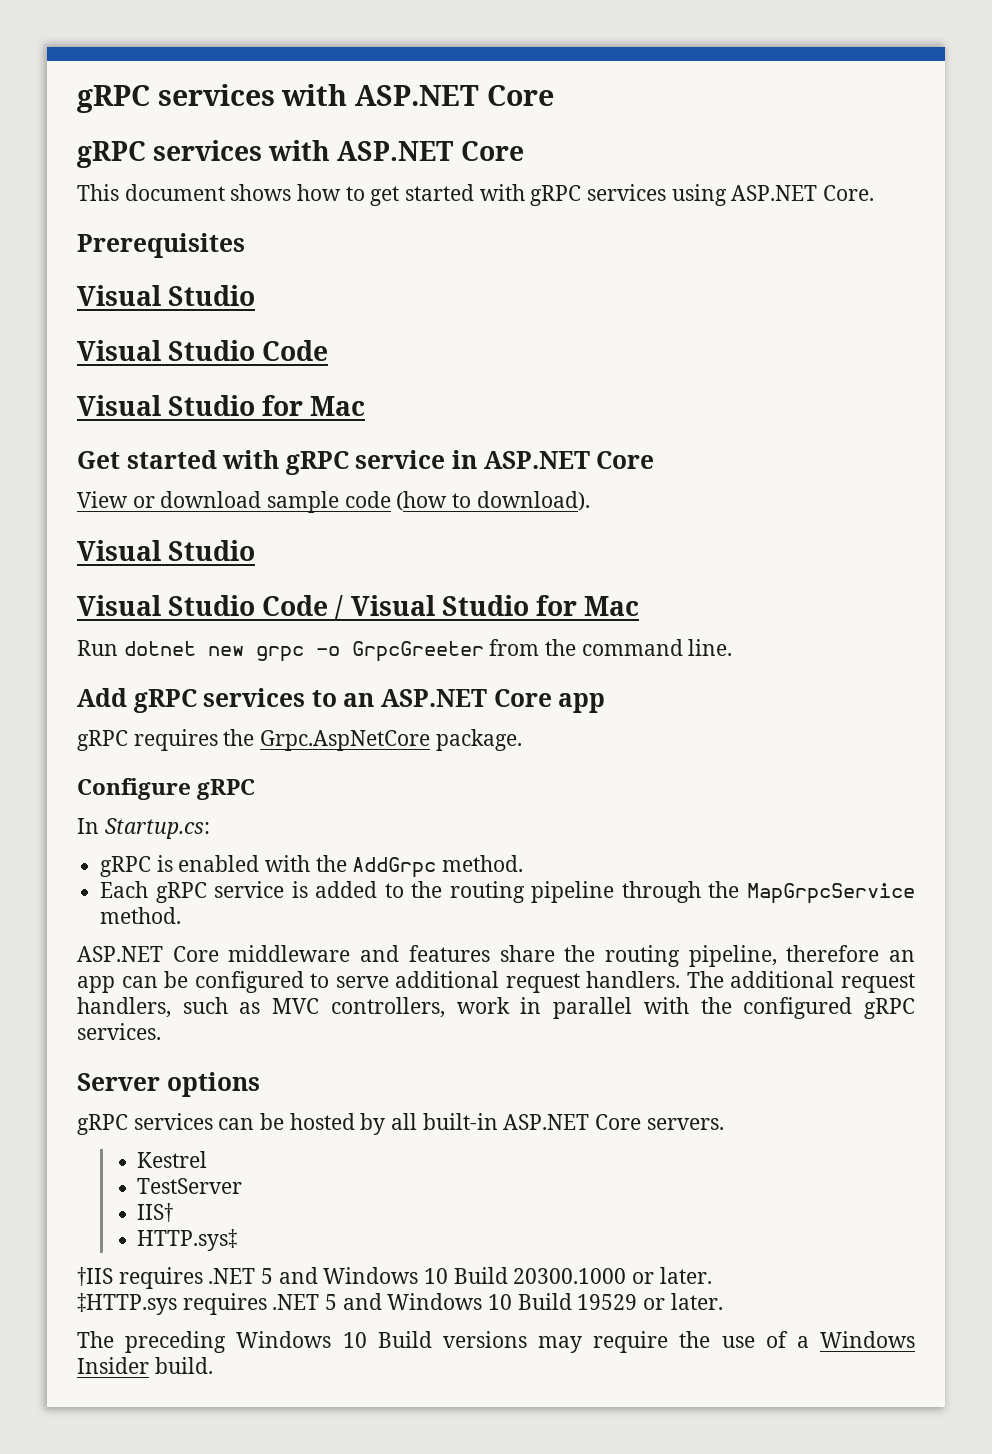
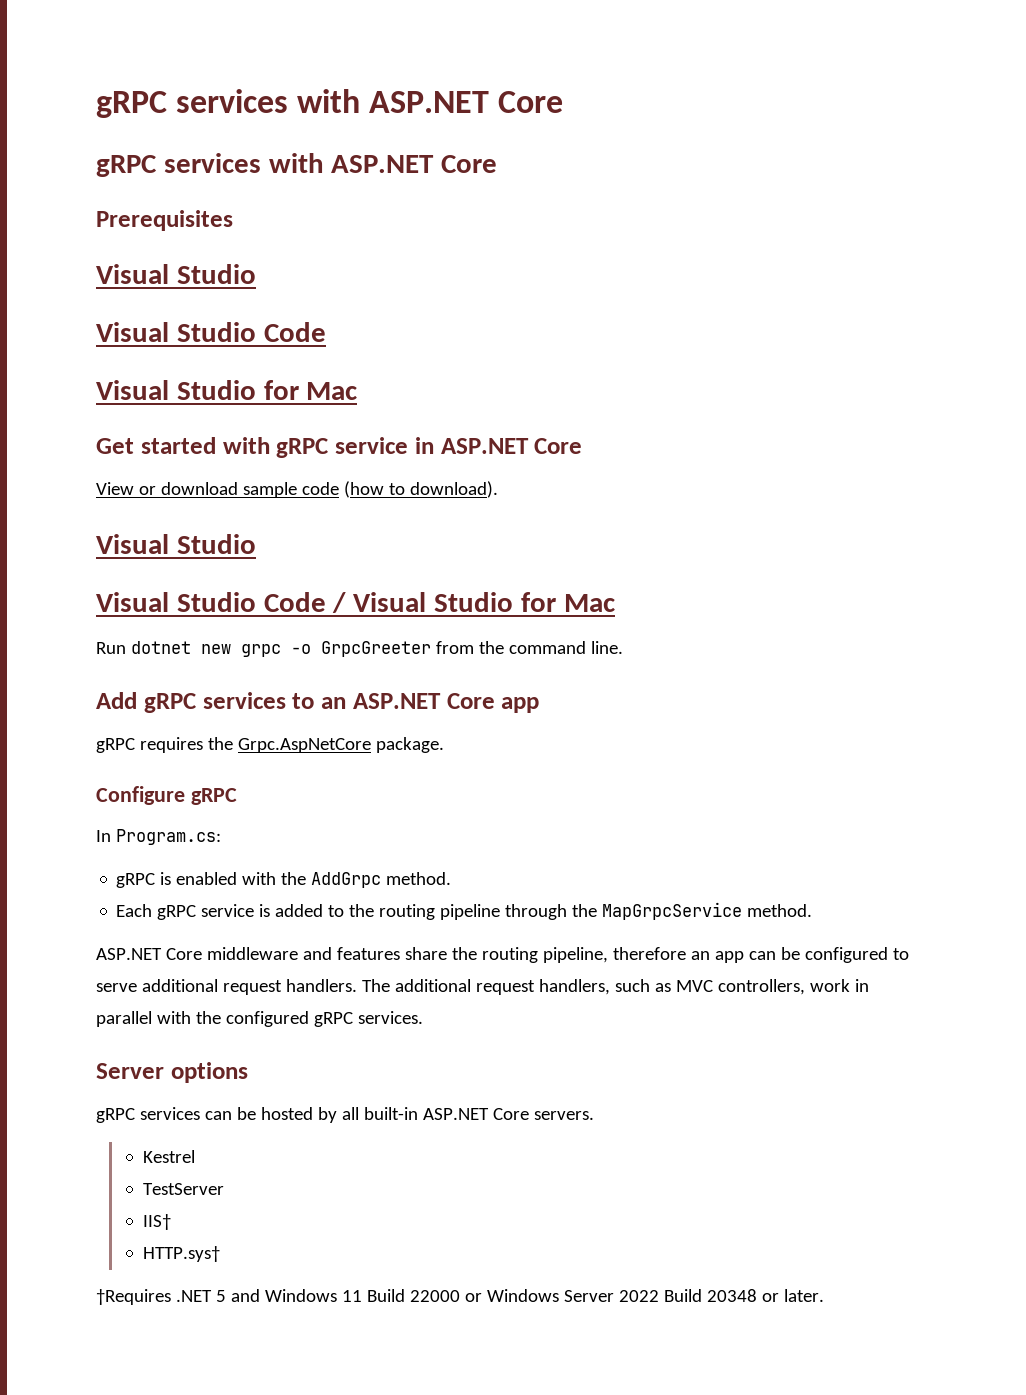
- This document shows how to get started with gRPC services using ASP.NET Core.
- In Startup.cs:
+ In Program.cs:
- HTTP.sys‡
- †IIS requires .NET 5 and Windows 10 Build 20300.1000 or later.
- ‡HTTP.sys requires .NET 5 and Windows 10 Build 19529 or later.
- The preceding Windows 10 Build versions may require the use of a Windows Insider build.
+ HTTP.sys†
+ †Requires .NET 5 and Windows 11 Build 22000 or Windows Server 2022 Build 20348 or later.

